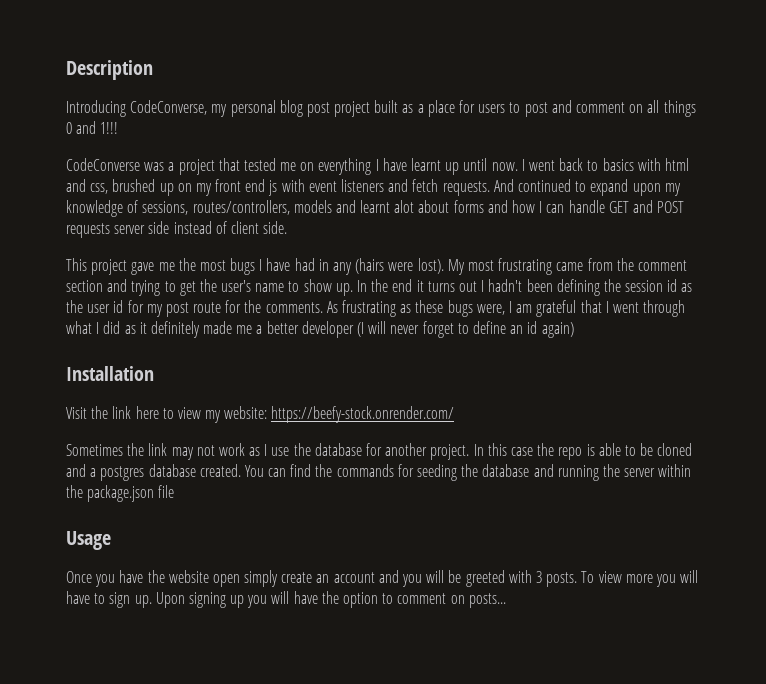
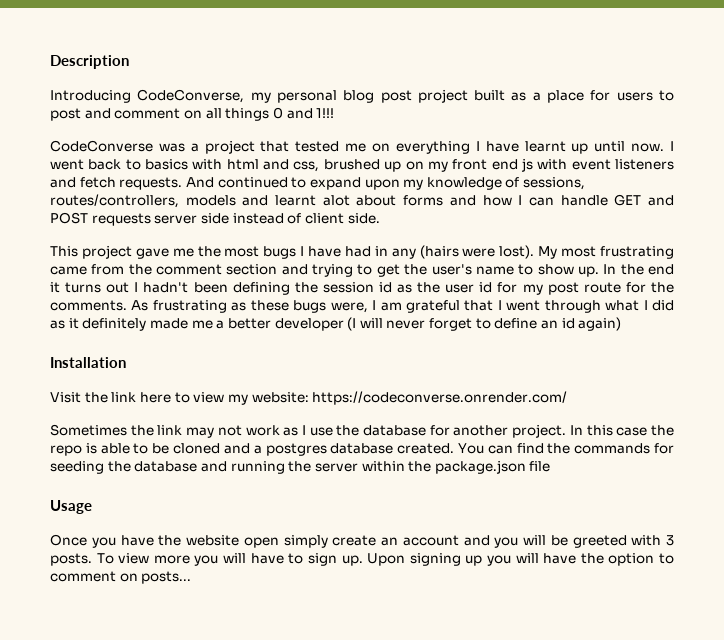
- Visit the link here to view my website: https://beefy-stock.onrender.com/
+ Visit the link here to view my website: https://codeconverse.onrender.com/

